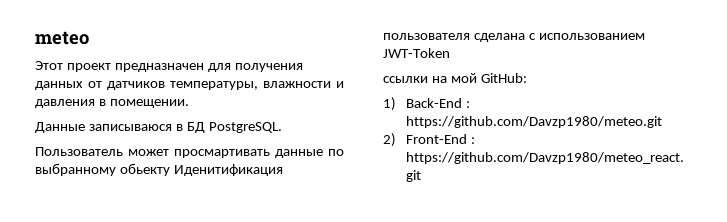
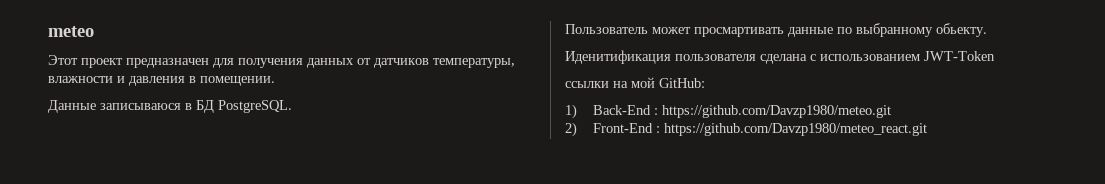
- Пользователь может просмартивать данные по выбранному обьекту Иденитификация пользователя сделана с использованием JWT-Token
+ Пользователь может просмартивать данные по выбранному обьекту.
+ Иденитификация пользователя сделана с использованием JWT-Token

